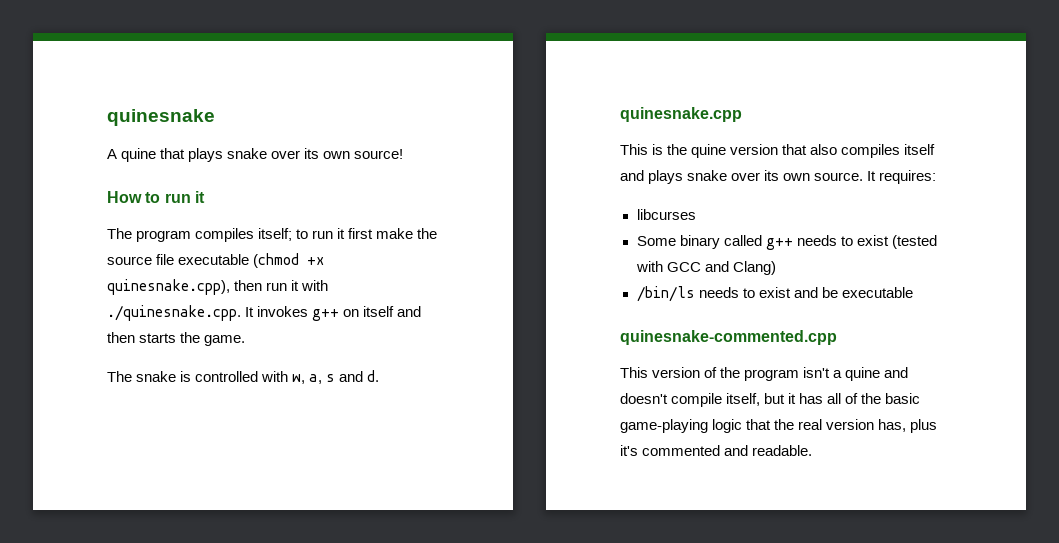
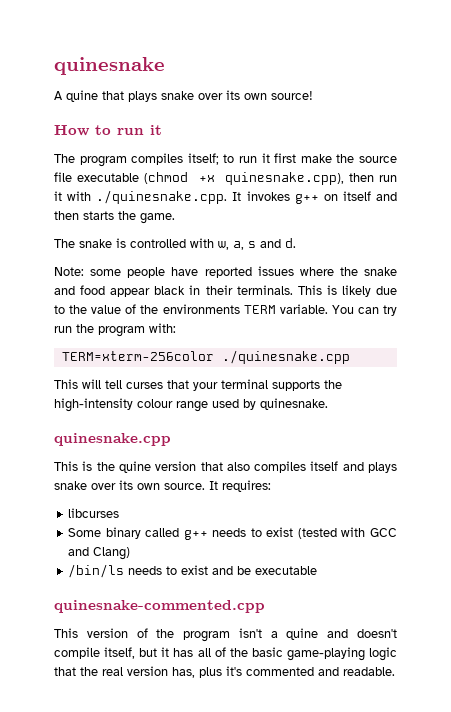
+ Note: some people have reported issues where the snake and food appear black in their terminals. This is likely due to the value of the environments TERM variable. You can try run the program with:
+ TERM=xterm-256color ./quinesnake.cpp
+ This will tell curses that your terminal supports the high-intensity colour range used by quinesnake.

